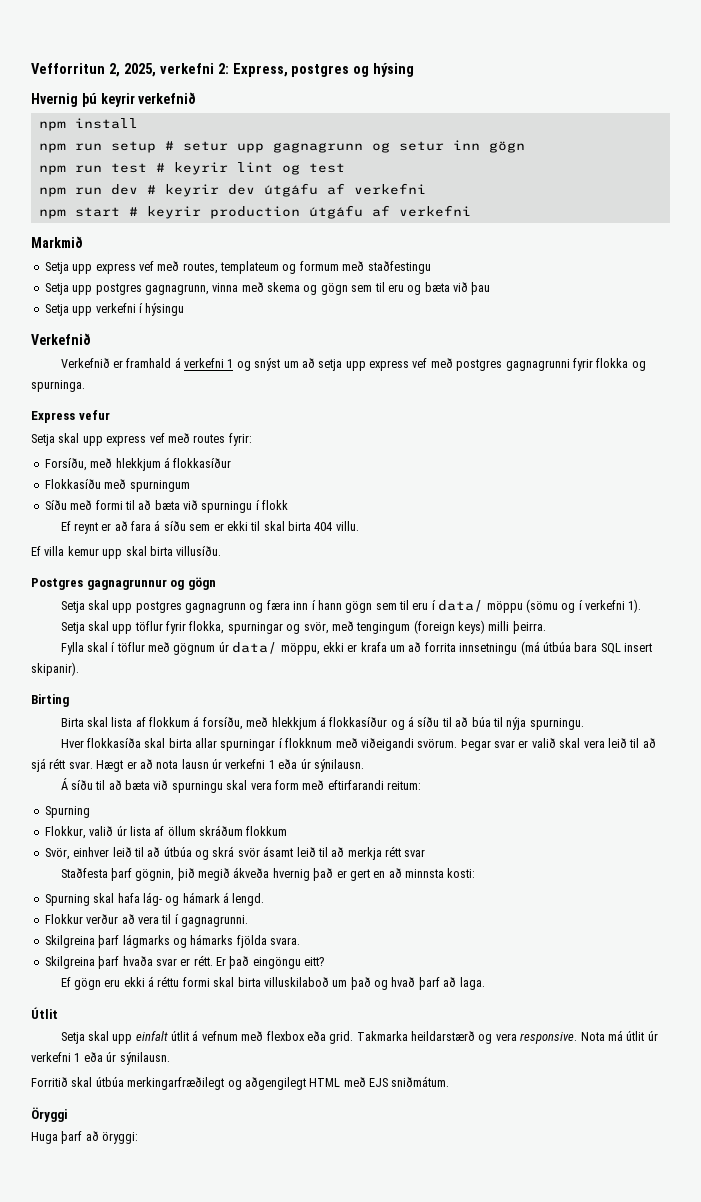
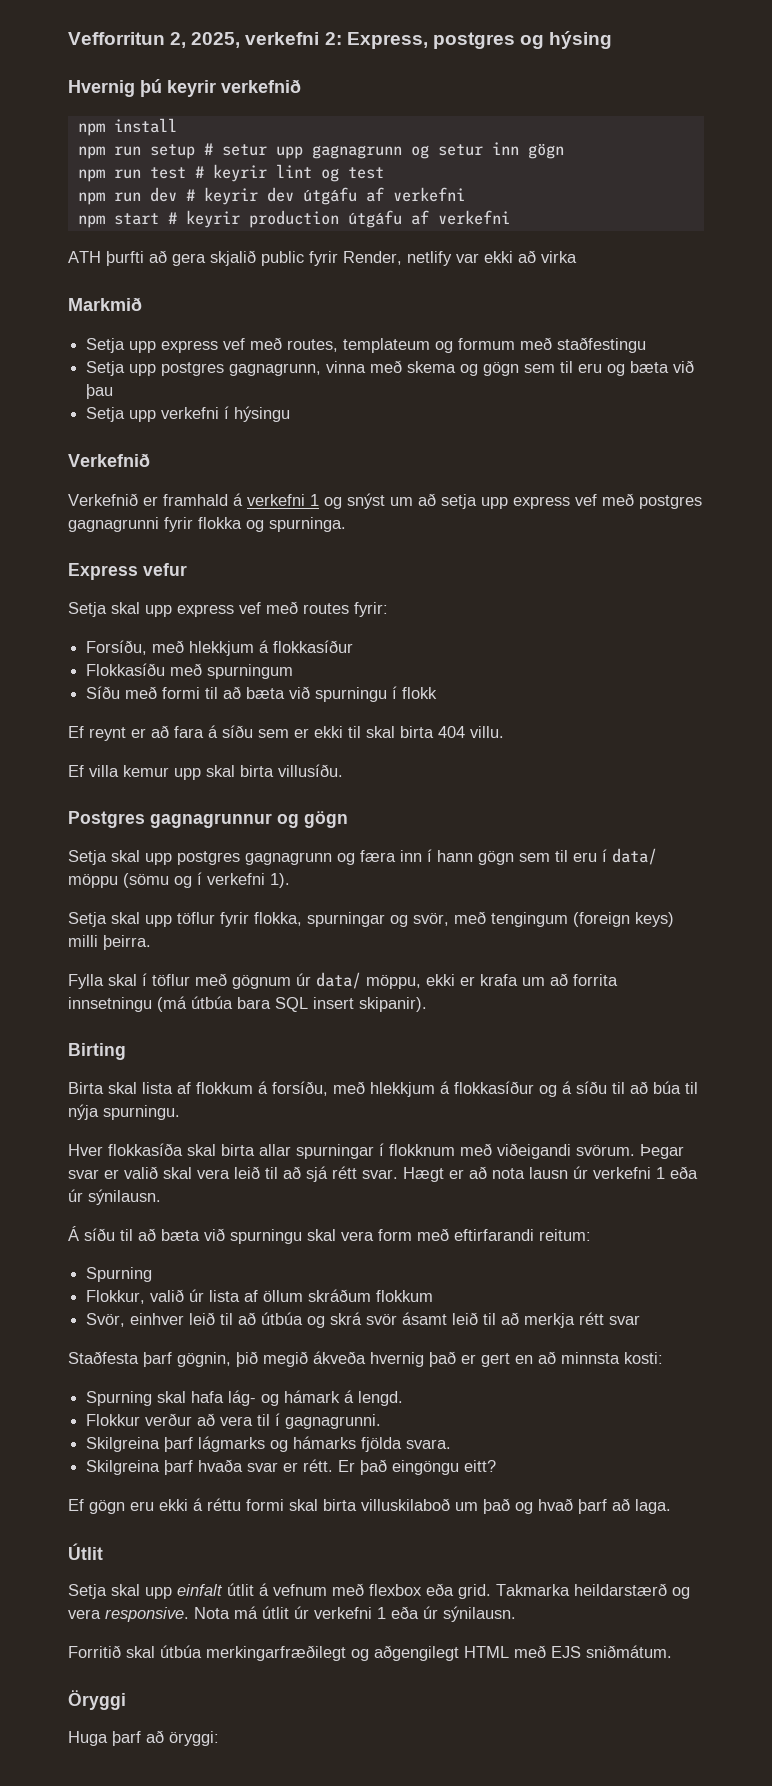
+ ATH þurfti að gera skjalið public fyrir Render, netlify var ekki að virka

